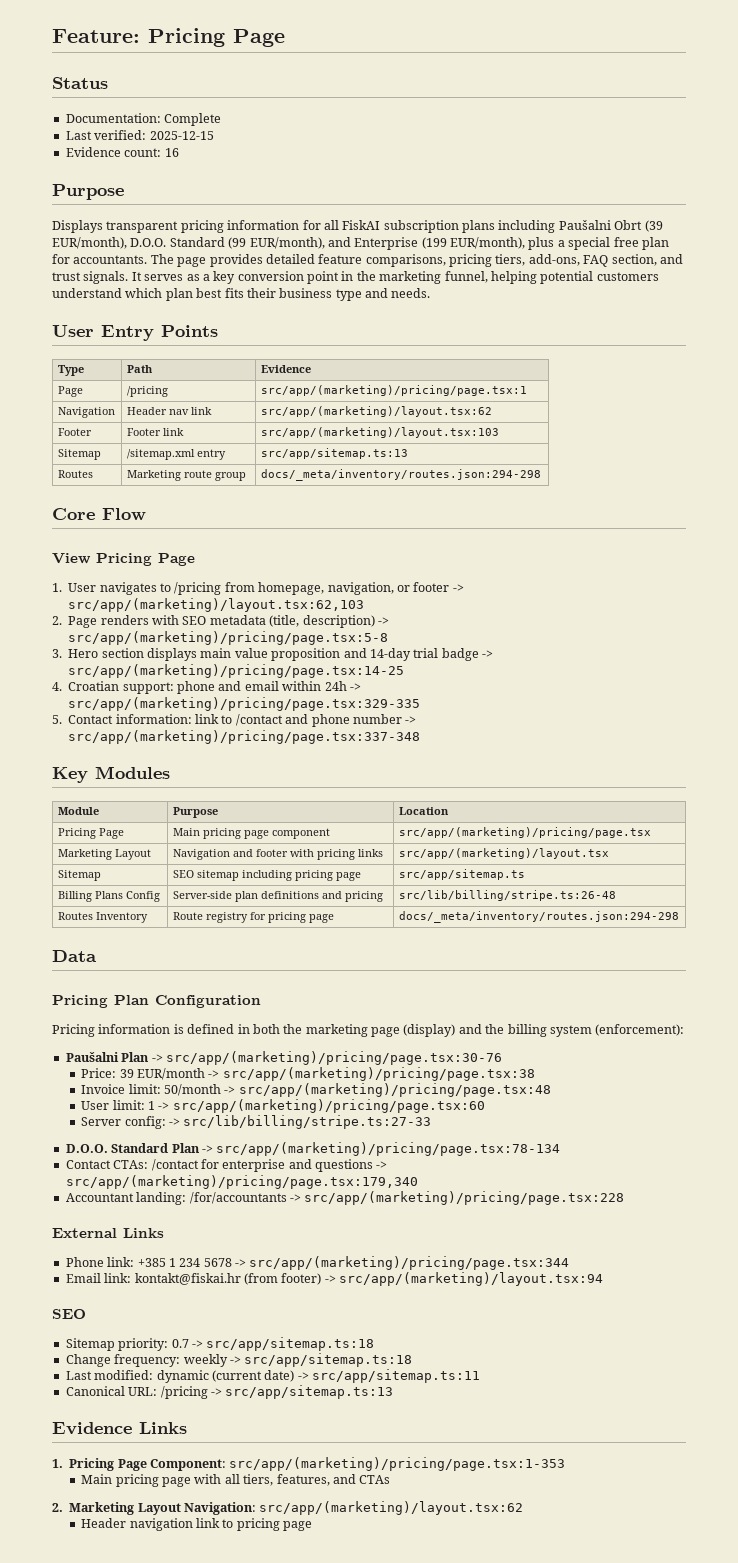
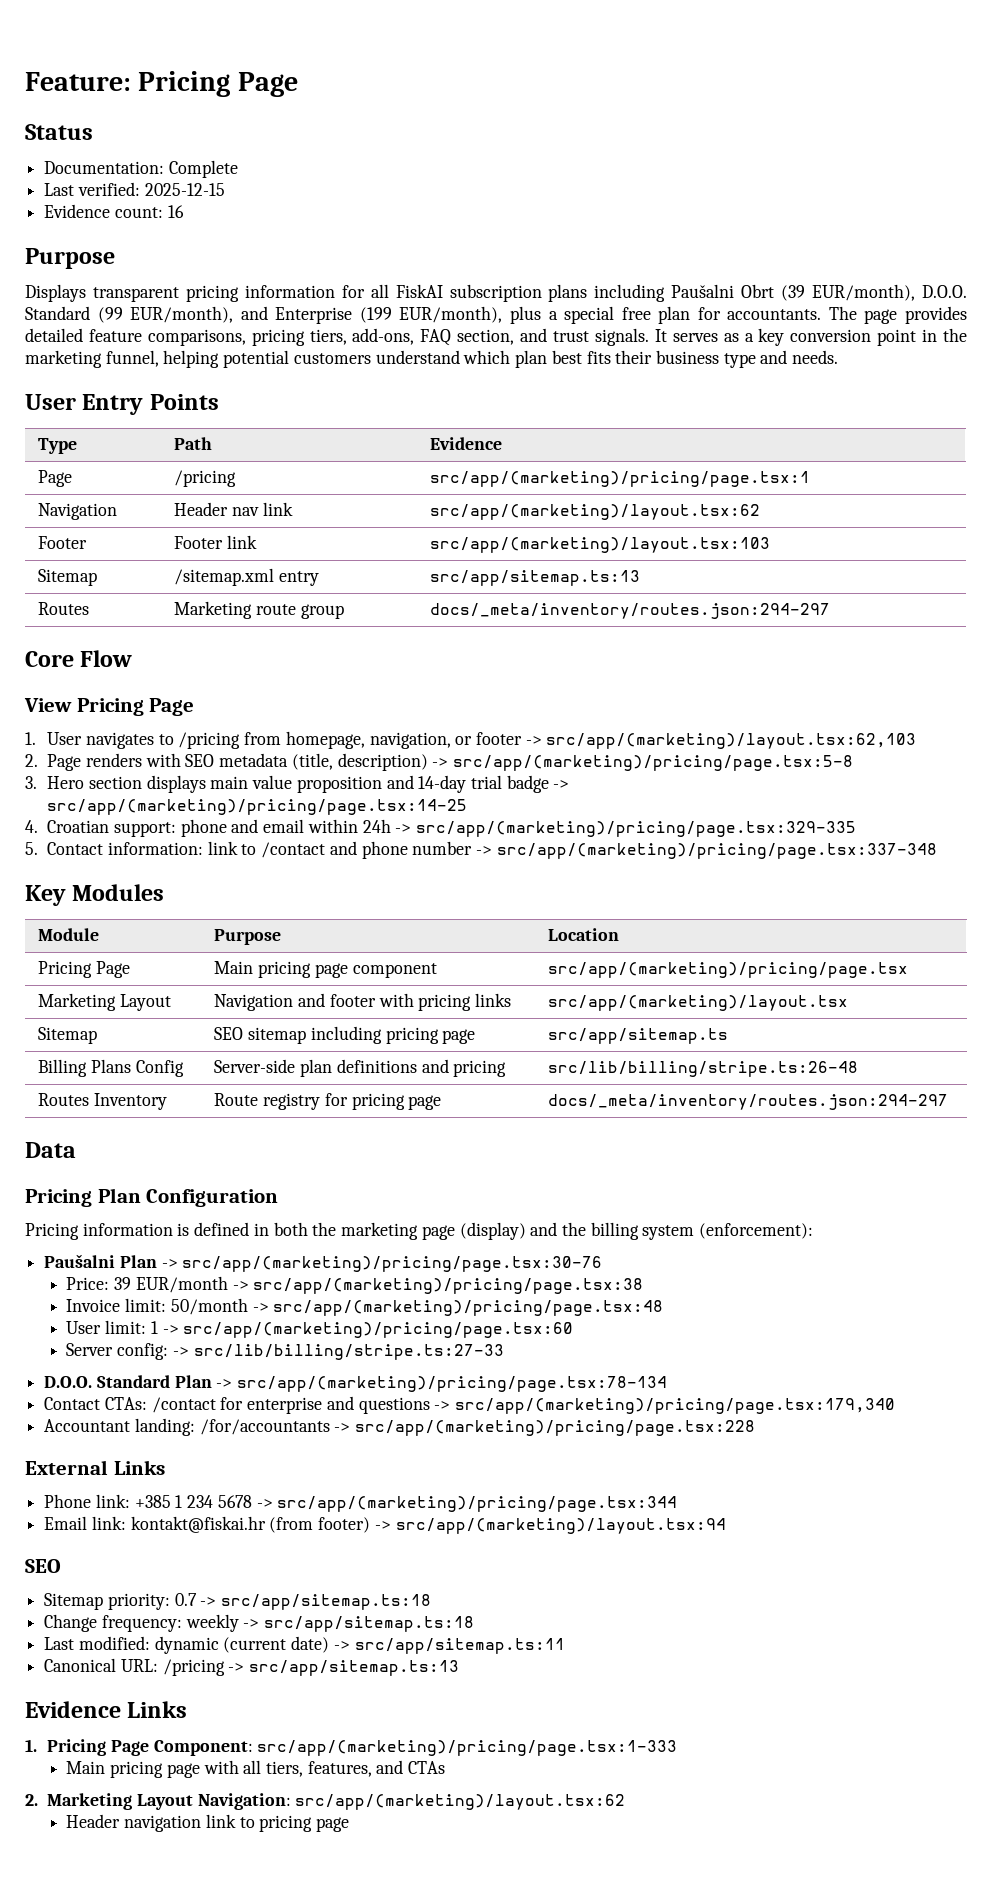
- Routes | Marketing route group | docs/_meta/inventory/routes.json:294-298
+ Routes | Marketing route group | docs/_meta/inventory/routes.json:294-297
- Routes Inventory | Route registry for pricing page | docs/_meta/inventory/routes.json:294-298
+ Routes Inventory | Route registry for pricing page | docs/_meta/inventory/routes.json:294-297
- 1. Pricing Page Component: src/app/(marketing)/pricing/page.tsx:1-353
+ 1. Pricing Page Component: src/app/(marketing)/pricing/page.tsx:1-333

